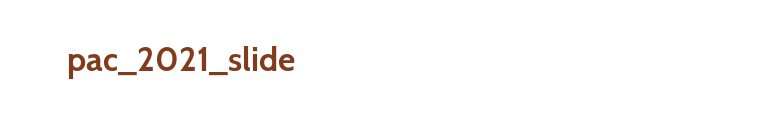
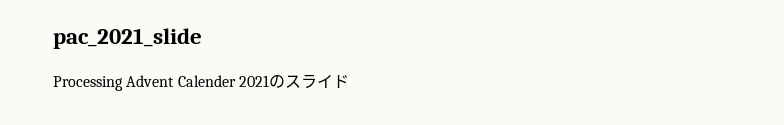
+ Processing Advent Calender 2021のスライド

